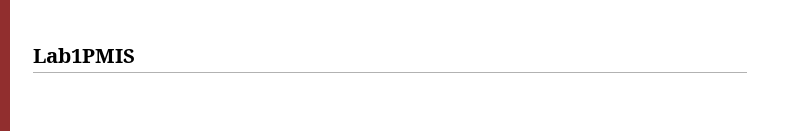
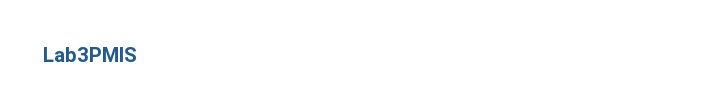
- Lab1PMIS
+ Lab3PMIS

